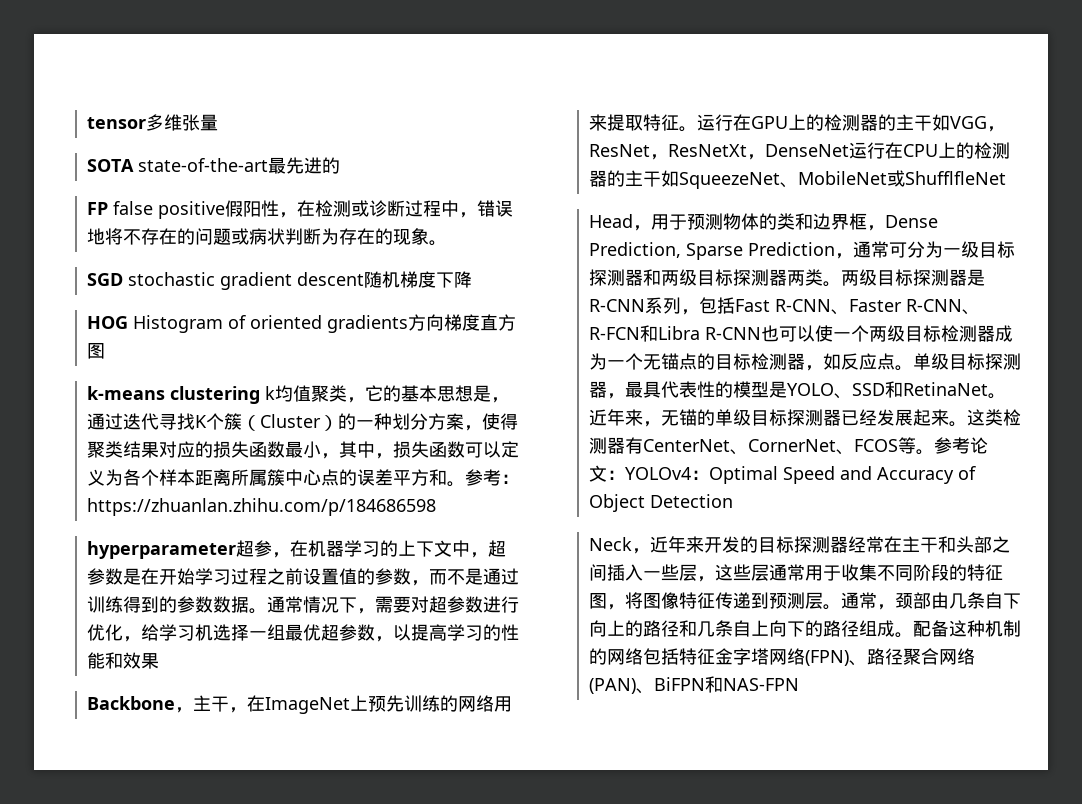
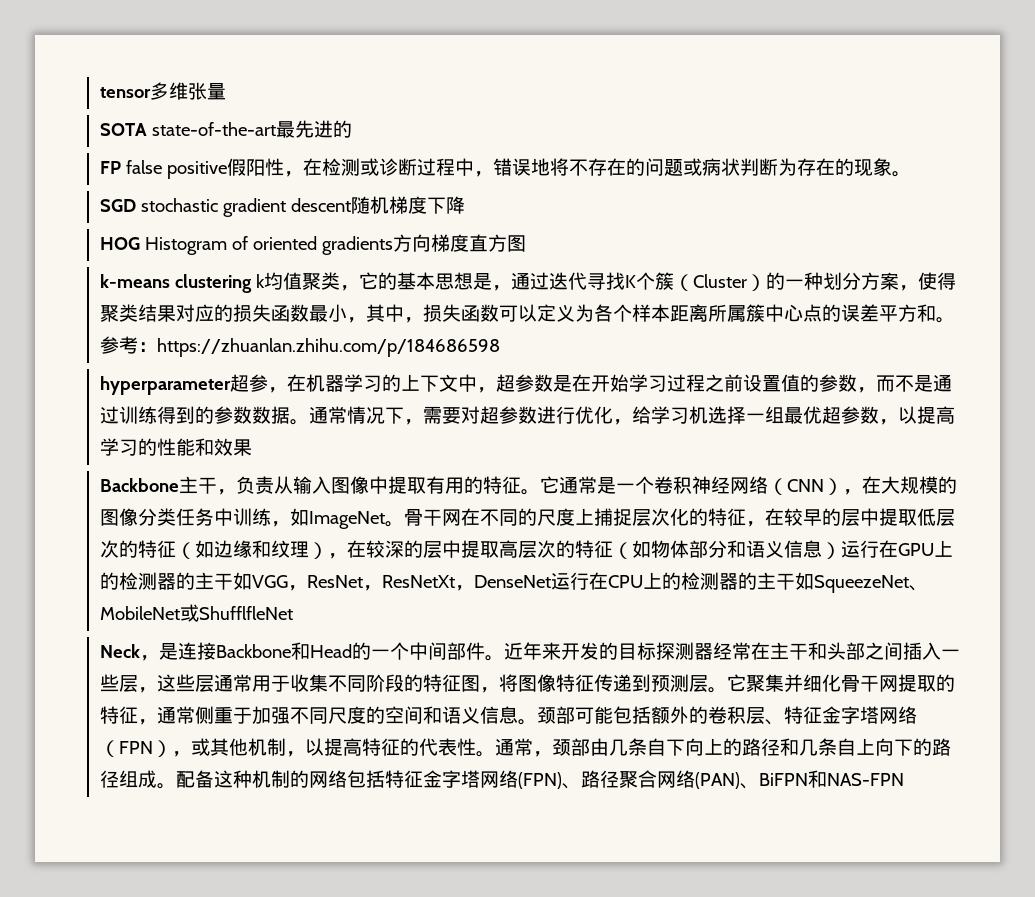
- Backbone，主干，在ImageNet上预先训练的网络用来提取特征。运行在GPU上的检测器的主干如VGG，ResNet，ResNetXt，DenseNet运行在CPU上的检测器的主干如SqueezeNet、MobileNet或ShufflfleNet
+ Backbone主干，负责从输入图像中提取有用的特征。它通常是一个卷积神经网络（CNN），在大规模的图像分类任务中训练，如ImageNet。骨干网在不同的尺度上捕捉层次化的特征，在较早的层中提取低层次的特征（如边缘和纹理），在较深的层中提取高层次的特征（如物体部分和语义信息）运行在GPU上的检测器的主干如VGG，ResNet，ResNetXt，DenseNet运行在CPU上的检测器的主干如SqueezeNet、MobileNet或ShufflfleNet
- Head，用于预测物体的类和边界框，Dense Prediction, Sparse Prediction，通常可分为一级目标探测器和两级目标探测器两类。两级目标探测器是R-CNN系列，包括Fast R-CNN、Faster R-CNN、R-FCN和Libra R-CNN也可以使一个两级目标检测器成为一个无锚点的目标检测器，如反应点。单级目标探测器，最具代表性的模型是YOLO、SSD和RetinaNet。近年来，无锚的单级目标探测器已经发展起来。这类检测器有CenterNet、CornerNet、FCOS等。参考论文：YOLOv4：Optimal Speed and Accuracy of Object Detection
- Neck，近年来开发的目标探测器经常在主干和头部之间插入一些层，这些层通常用于收集不同阶段的特征图，将图像特征传递到预测层。
+ Neck，是连接Backbone和Head的一个中间部件。近年来开发的目标探测器经常在主干和头部之间插入一些层，这些层通常用于收集不同阶段的特征图，将图像特征传递到预测层。
+ 它聚集并细化骨干网提取的特征，通常侧重于加强不同尺度的空间和语义信息。颈部可能包括额外的卷积层、特征金字塔网络（FPN），或其他机制，以提高特征的代表性。

